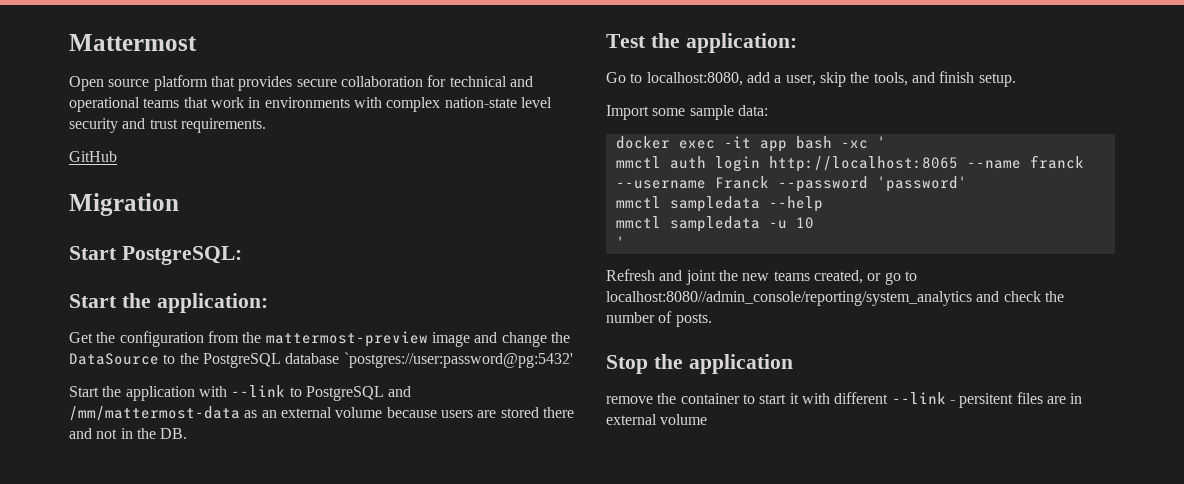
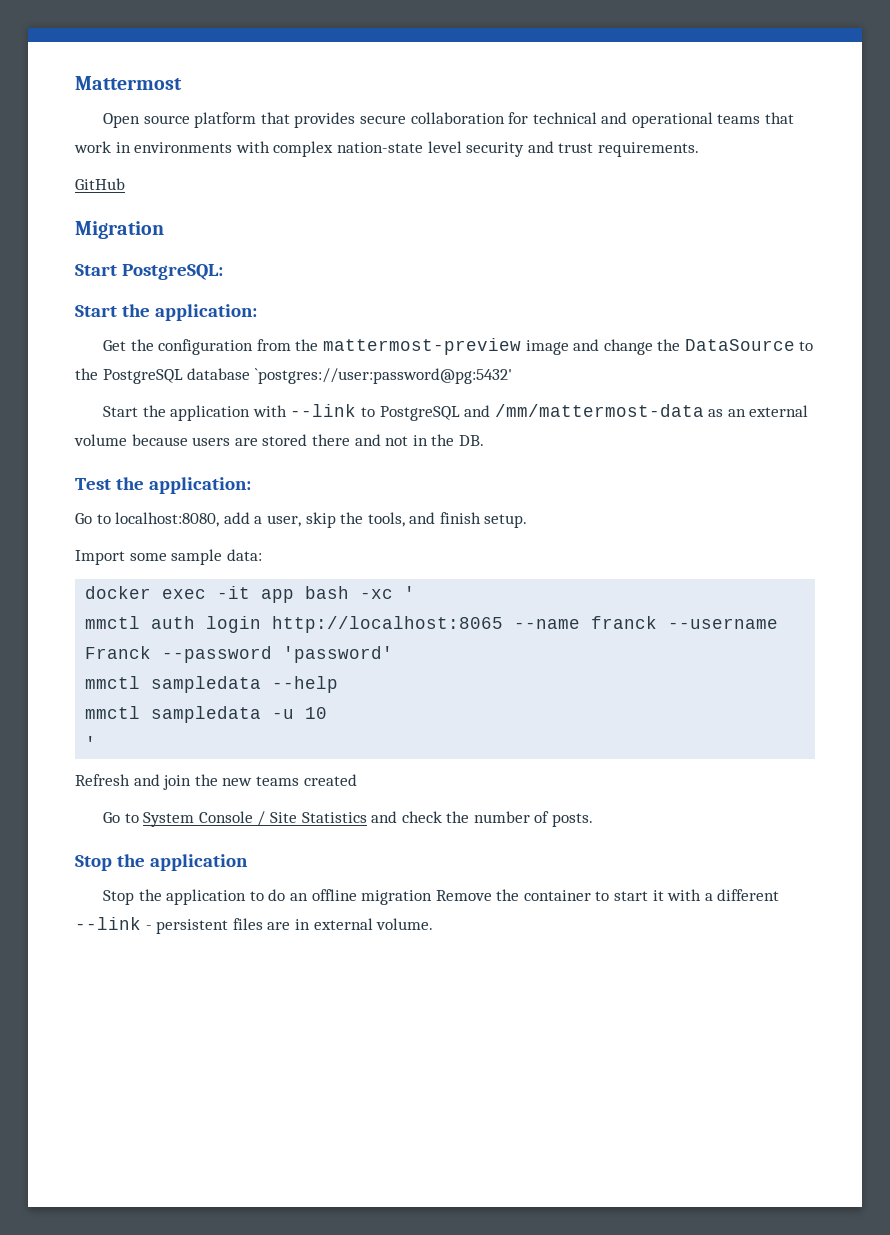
- Refresh and joint the new teams created, or go to localhost:8080//admin_console/reporting/system_analytics and check the number of posts.
+ Refresh and join the new teams created
+ Go to System Console / Site Statistics and check the number of posts.
- remove the container to start it with different --link - persitent files are in external volume
+ Stop the application to do an offline migration Remove the container to start it with a different --link - persistent files are in external volume.

